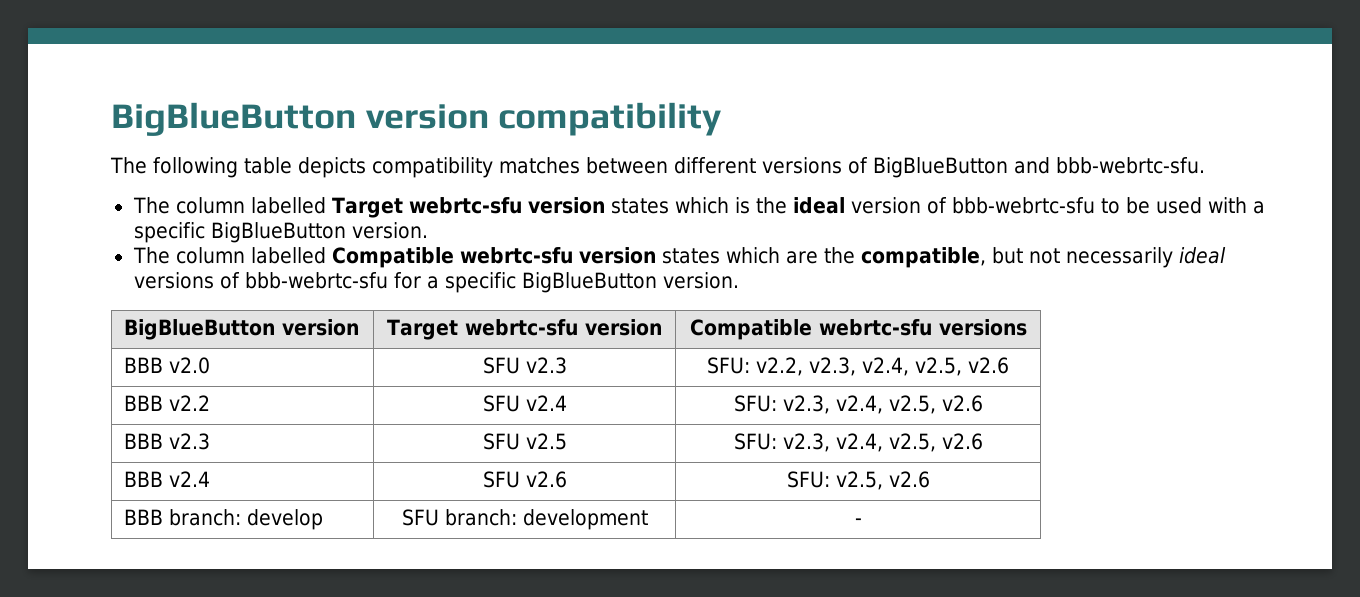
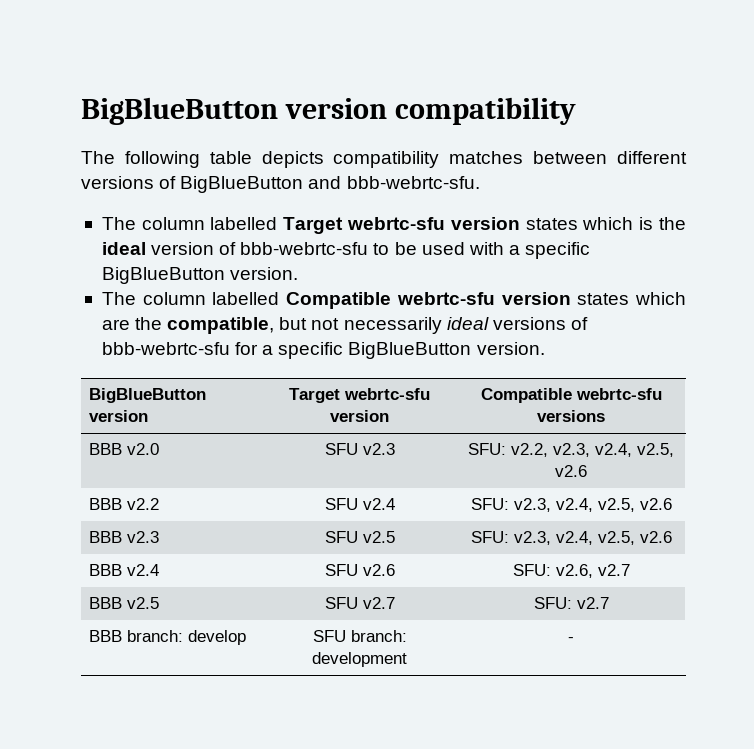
- BBB v2.4 | SFU v2.6 | SFU: v2.5, v2.6
+ BBB v2.4 | SFU v2.6 | SFU: v2.6, v2.7
+ BBB v2.5 | SFU v2.7 | SFU: v2.7

